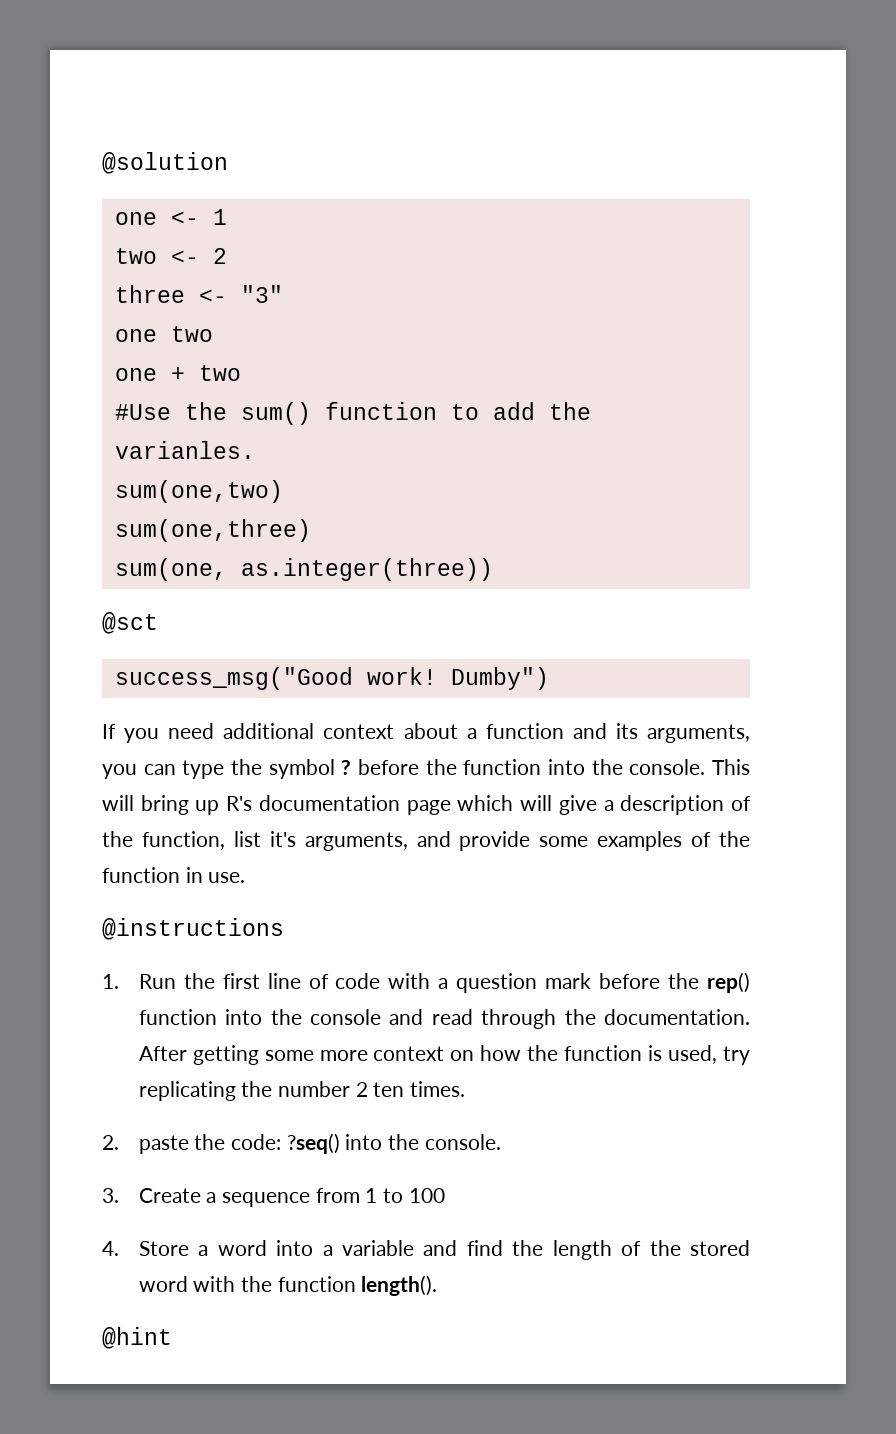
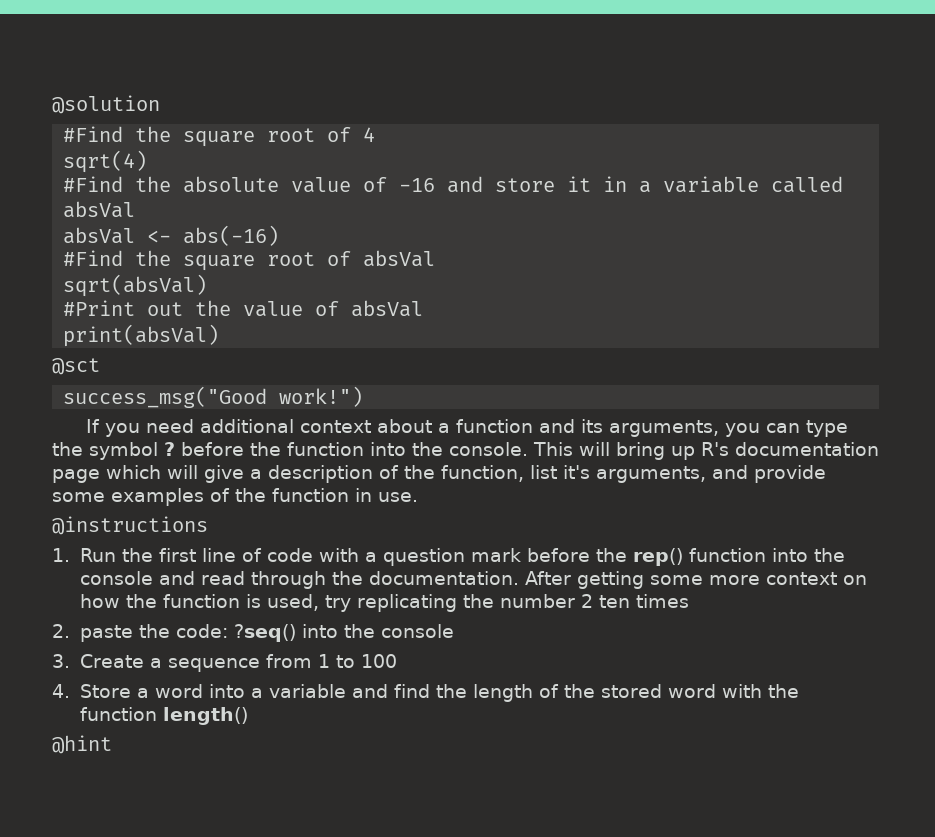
- one <- 1
- two <- 2
- three <- "3"
- one two
- one + two
- #Use the sum() function to add the varianles.
- sum(one,two)
- sum(one,three)
- sum(one, as.integer(three))
+ #Find the square root of 4
+ sqrt(4)
+ #Find the absolute value of -16 and store it in a variable called absVal
+ absVal <- abs(-16)
+ #Find the square root of absVal
+ sqrt(absVal)
+ #Print out the value of absVal
+ print(absVal)
- success_msg("Good work! Dumby")
+ success_msg("Good work!")
- After getting some more context on how the function is used, try replicating the number 2 ten times.
+ After getting some more context on how the function is used, try replicating the number 2 ten times
- 2. paste the code: ?seq() into the console.
+ 2. paste the code: ?seq() into the console
- 4. Store a word into a variable and find the length of the stored word with the function length().
+ 4. Store a word into a variable and find the length of the stored word with the function length()

